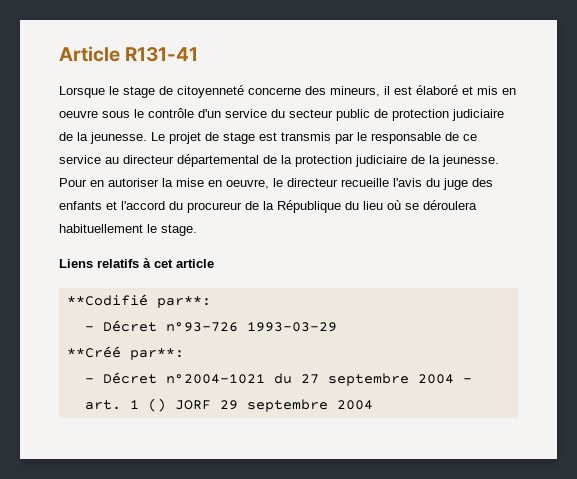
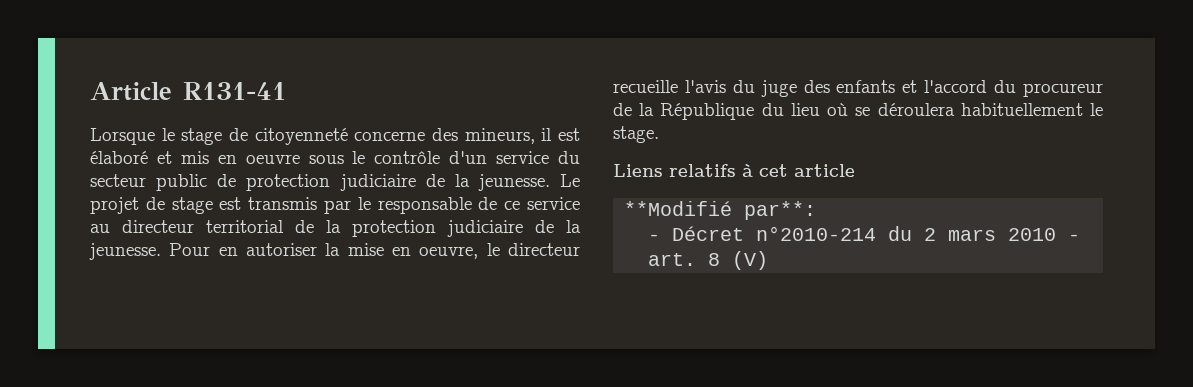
- Le projet de stage est transmis par le responsable de ce service au directeur départemental de la protection judiciaire de la jeunesse.
+ Le projet de stage est transmis par le responsable de ce service au directeur territorial de la protection judiciaire de la jeunesse.
- **Codifié par**:
- - Décret n°93-726 1993-03-29
- **Créé par**:
- - Décret n°2004-1021 du 27 septembre 2004 - art. 1 () JORF 29 septembre 2004
+ **Modifié par**:
+ - Décret n°2010-214 du 2 mars 2010 - art. 8 (V)

